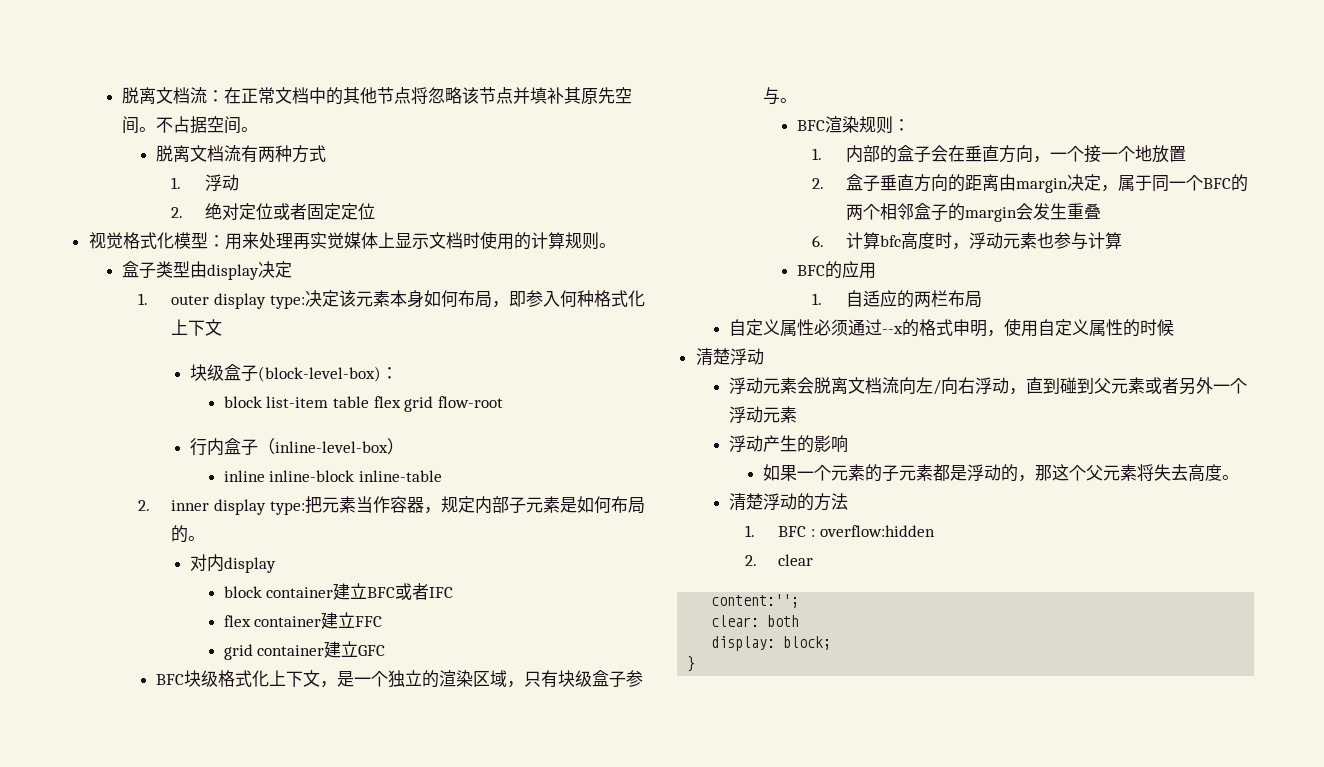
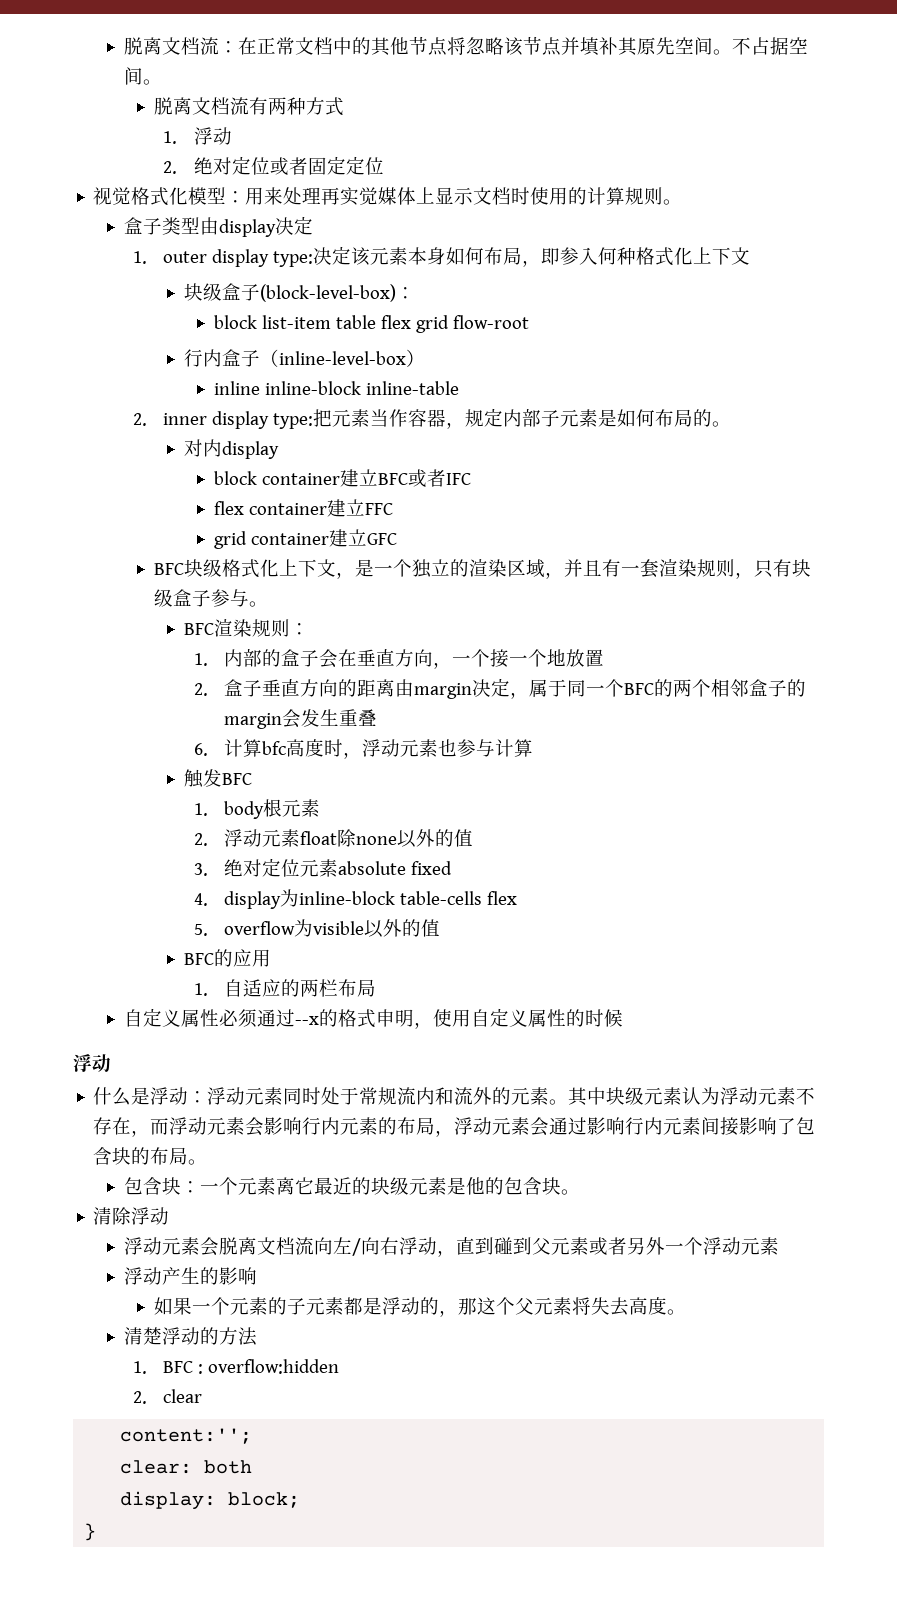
- BFC块级格式化上下文，是一个独立的渲染区域，只有块级盒子参与。
+ BFC块级格式化上下文，是一个独立的渲染区域，并且有一套渲染规则，只有块级盒子参与。
+ 触发BFC
+ 1. body根元素
+ 2.浮动元素float除none以外的值
+ 3.绝对定位元素absolute fixed
+ 4. display为inline-block table-cells flex
+ 5. overflow为visible以外的值
  自定义属性必须通过--x的格式申明，使用自定义属性的时候
- 清楚浮动
+ 浮动
+ 什么是浮动：浮动元素同时处于常规流内和流外的元素。其中块级元素认为浮动元素不存在，而浮动元素会影响行内元素的布局，浮动元素会通过影响行内元素间接影响了包含块的布局。
+ 包含块：一个元素离它最近的块级元素是他的包含块。
+ 清除浮动

